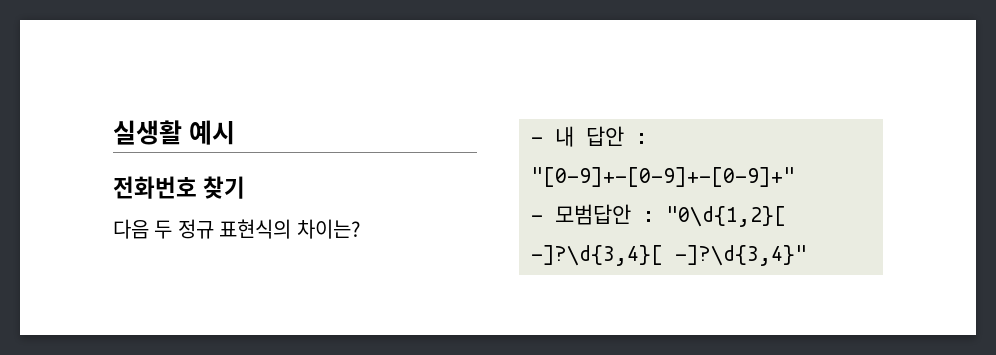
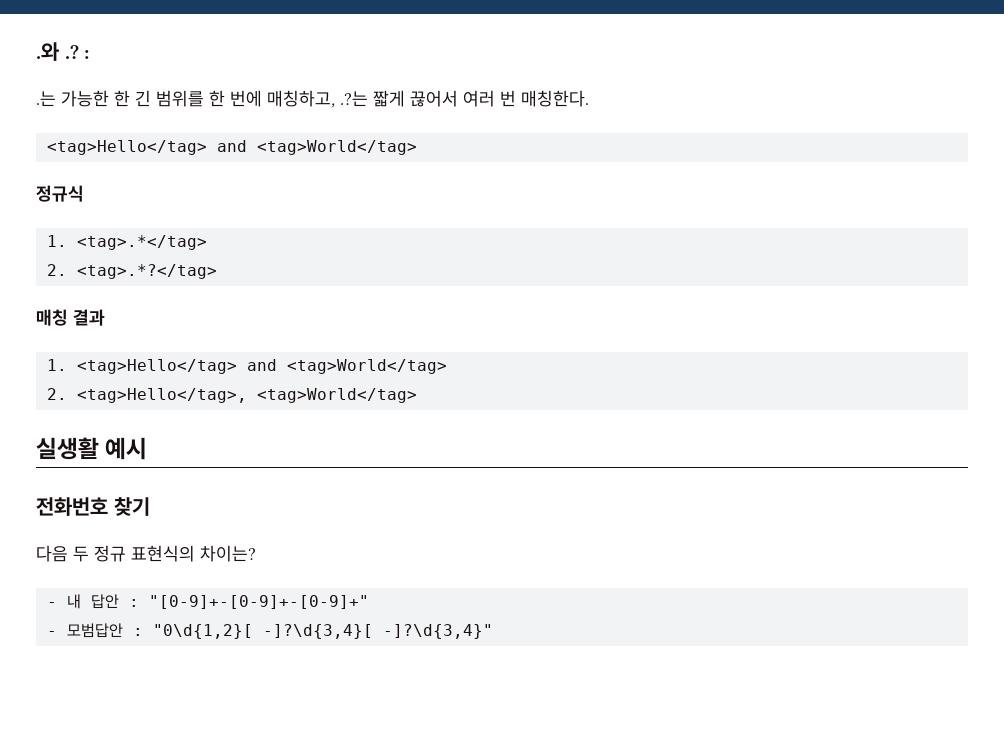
+ .와 .? :
+ .는 가능한 한 긴 범위를 한 번에 매칭하고, .?는 짧게 끊어서 여러 번 매칭한다.
+ <tag>Hello</tag> and <tag>World</tag>
+ 정규식
+ 1. <tag>.*</tag>
+ 2. <tag>.*?</tag>
+ 매칭 결과
+ 1. <tag>Hello</tag> and <tag>World</tag>
+ 2. <tag>Hello</tag>, <tag>World</tag>

